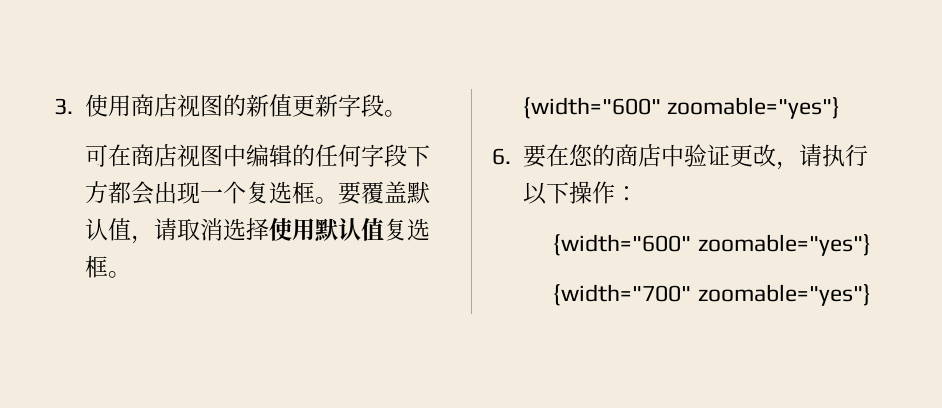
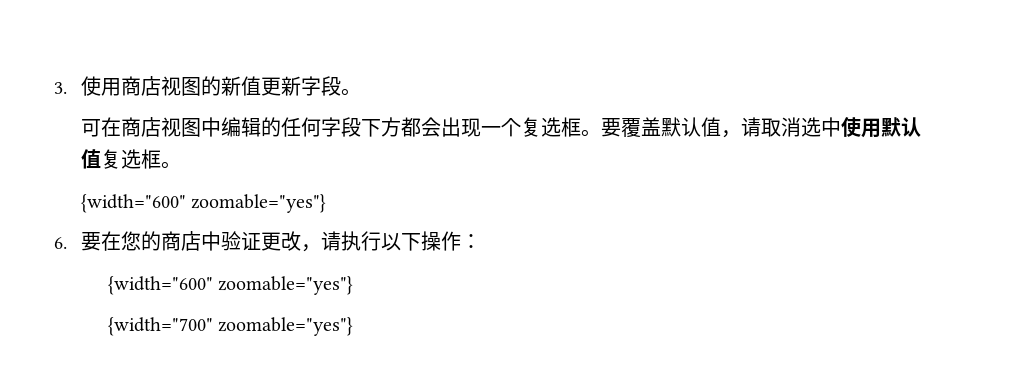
- 要覆盖默认值，请取消选择使用默认值复选框。
+ 要覆盖默认值，请取消选中使用默认值复选框。

